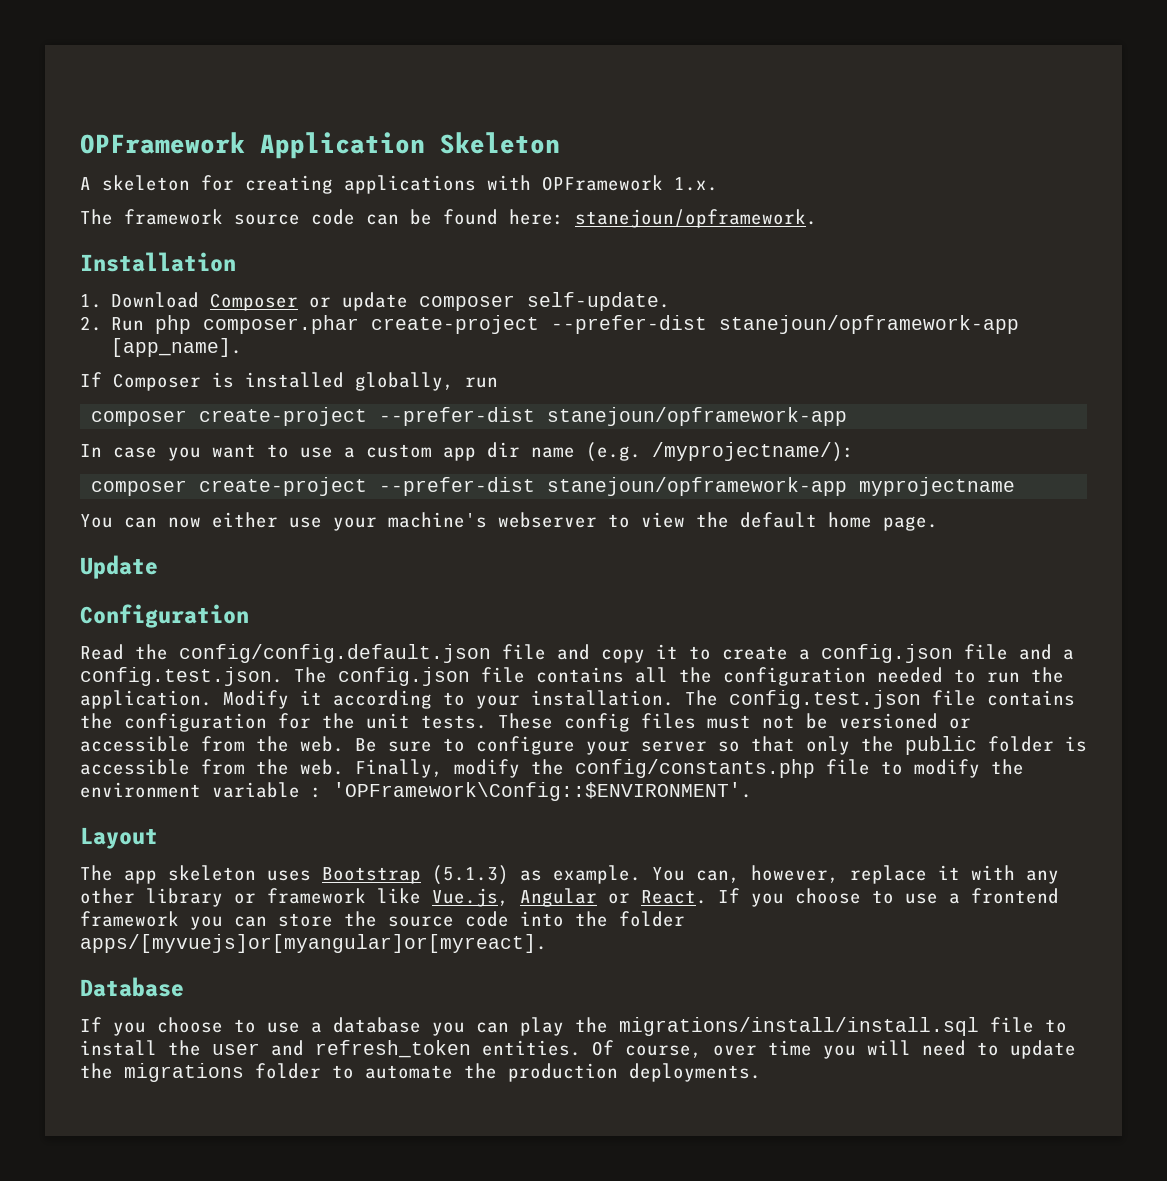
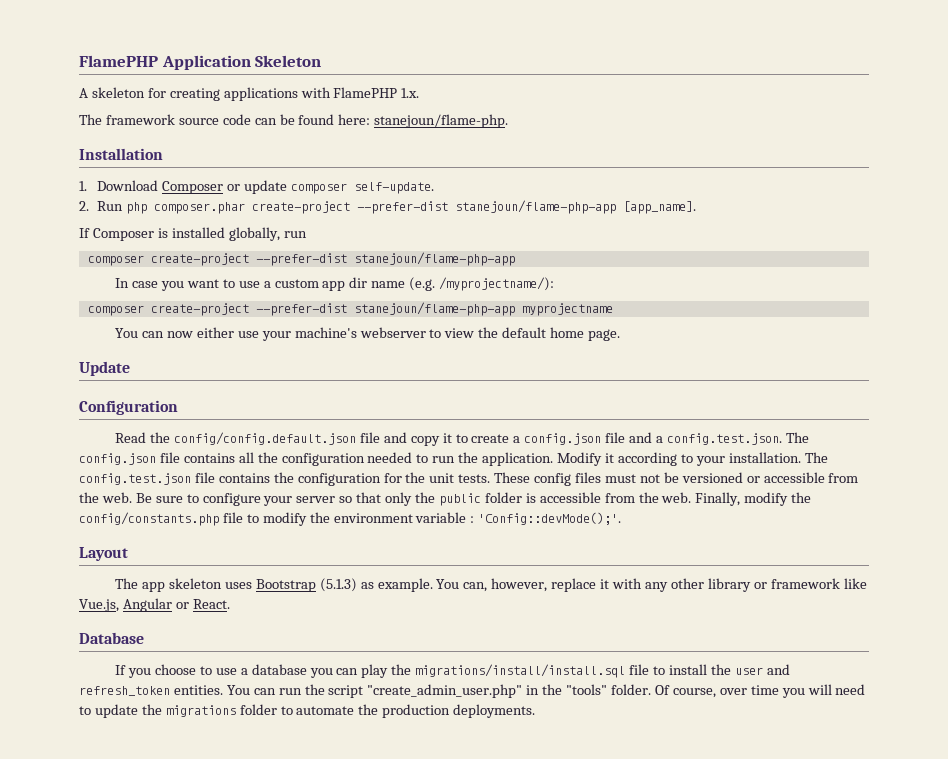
- OPFramework Application Skeleton
+ FlamePHP Application Skeleton
- A skeleton for creating applications with OPFramework 1.x.
+ A skeleton for creating applications with FlamePHP 1.x.
- The framework source code can be found here: stanejoun/opframework.
+ The framework source code can be found here: stanejoun/flame-php.
- 2. Run php composer.phar create-project --prefer-dist stanejoun/opframework-app [app_name].
+ 2. Run php composer.phar create-project --prefer-dist stanejoun/flame-php-app [app_name].
  If Composer is installed globally, run
- composer create-project --prefer-dist stanejoun/opframework-app
+ composer create-project --prefer-dist stanejoun/flame-php-app
- composer create-project --prefer-dist stanejoun/opframework-app myprojectname
+ composer create-project --prefer-dist stanejoun/flame-php-app myprojectname
- Finally, modify the config/constants.php file to modify the environment variable : 'OPFramework\Config::$ENVIRONMENT'.
+ Finally, modify the config/constants.php file to modify the environment variable : 'Config::devMode();'.
- If you choose to use a frontend framework you can store the source code into the folder apps/[myvuejs]or[myangular]or[myreact].
+ You can run the script "create_admin_user.php" in the "tools" folder.

